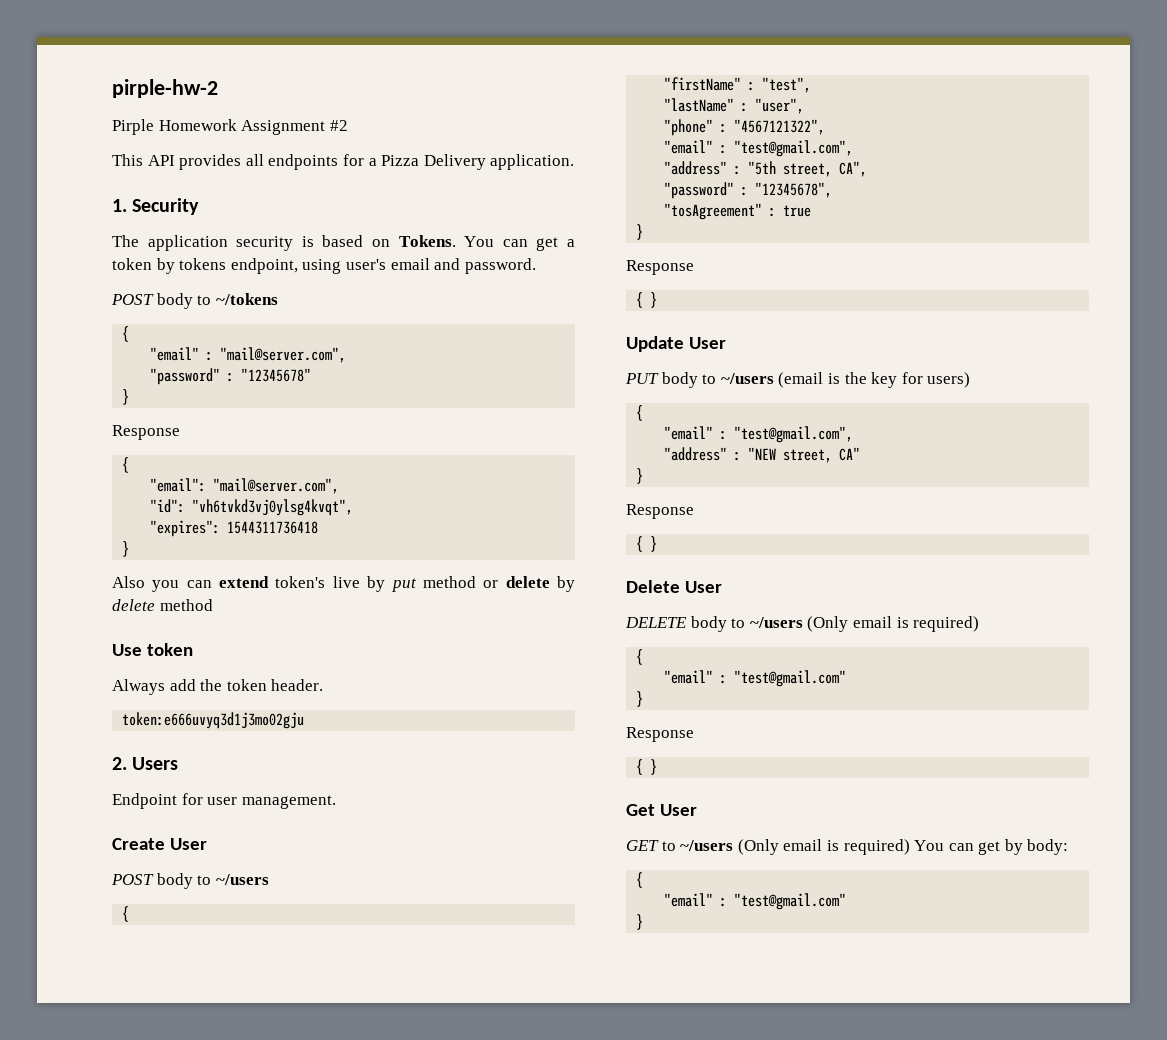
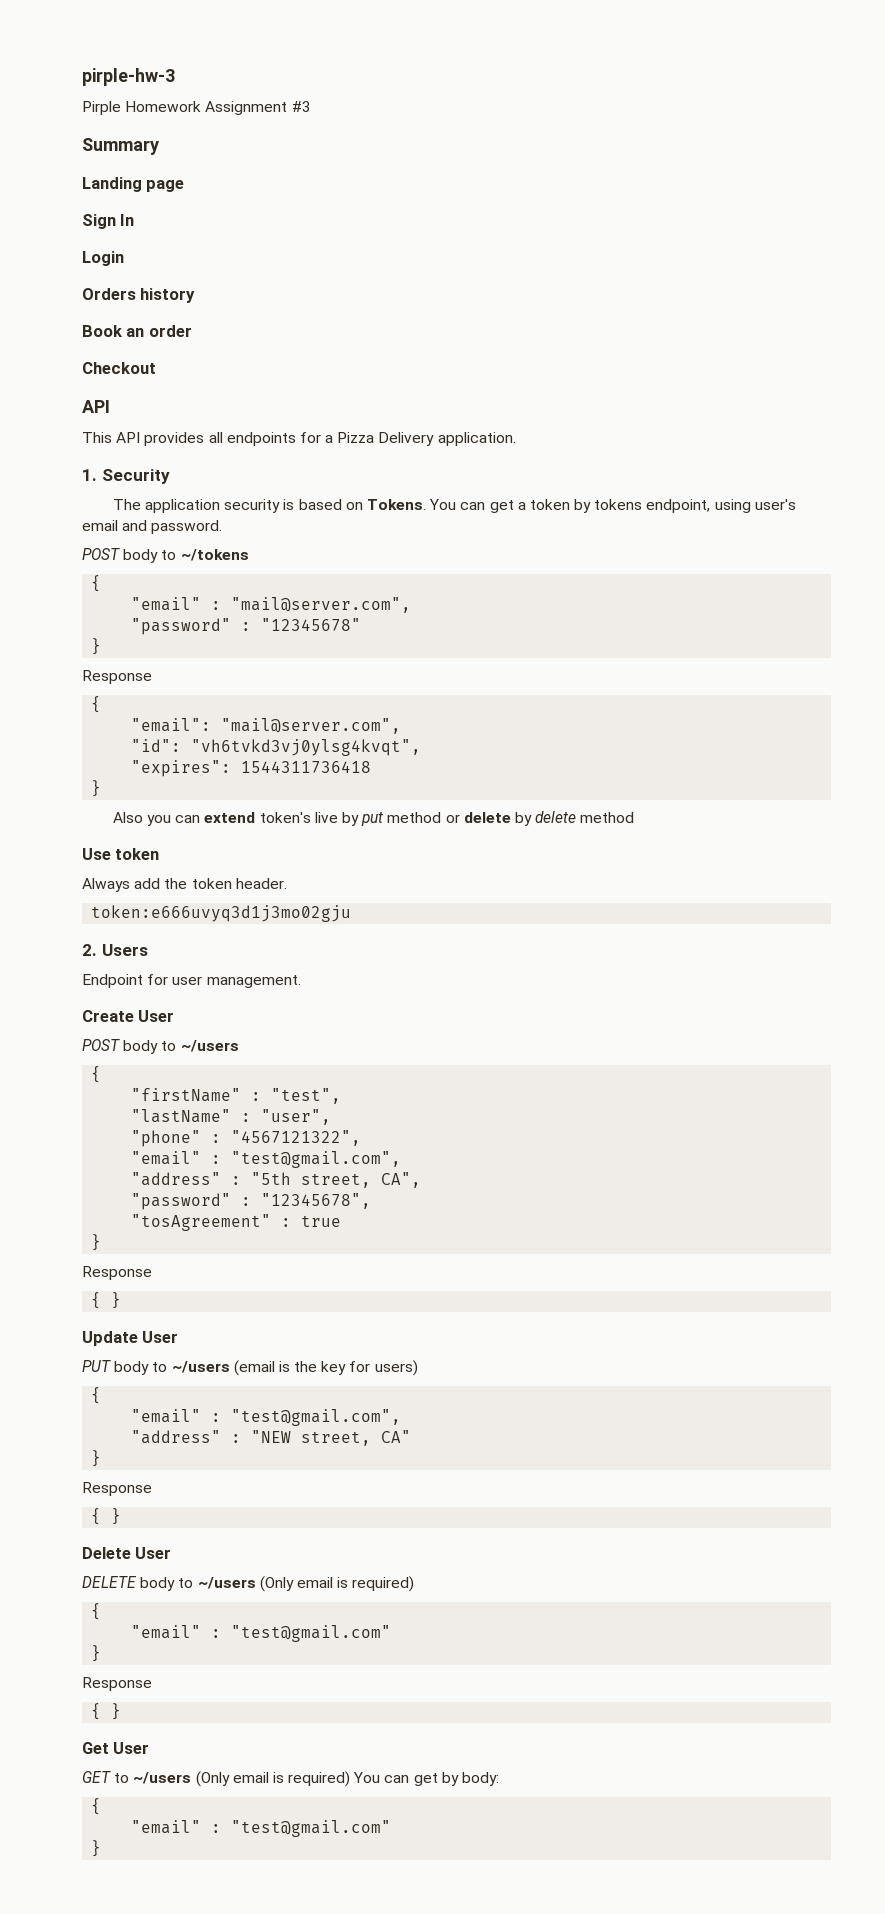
- pirple-hw-2
+ pirple-hw-3
- Pirple Homework Assignment #2
+ Pirple Homework Assignment #3
+ Summary
+ Landing page
+ Sign In
+ Login
+ Orders history
+ Book an order
+ Checkout
+ API

